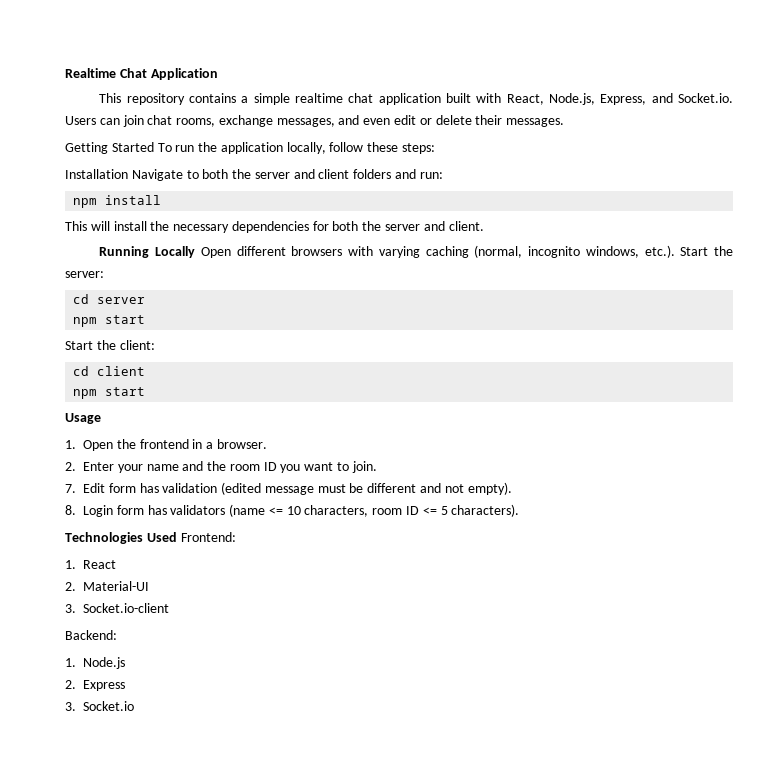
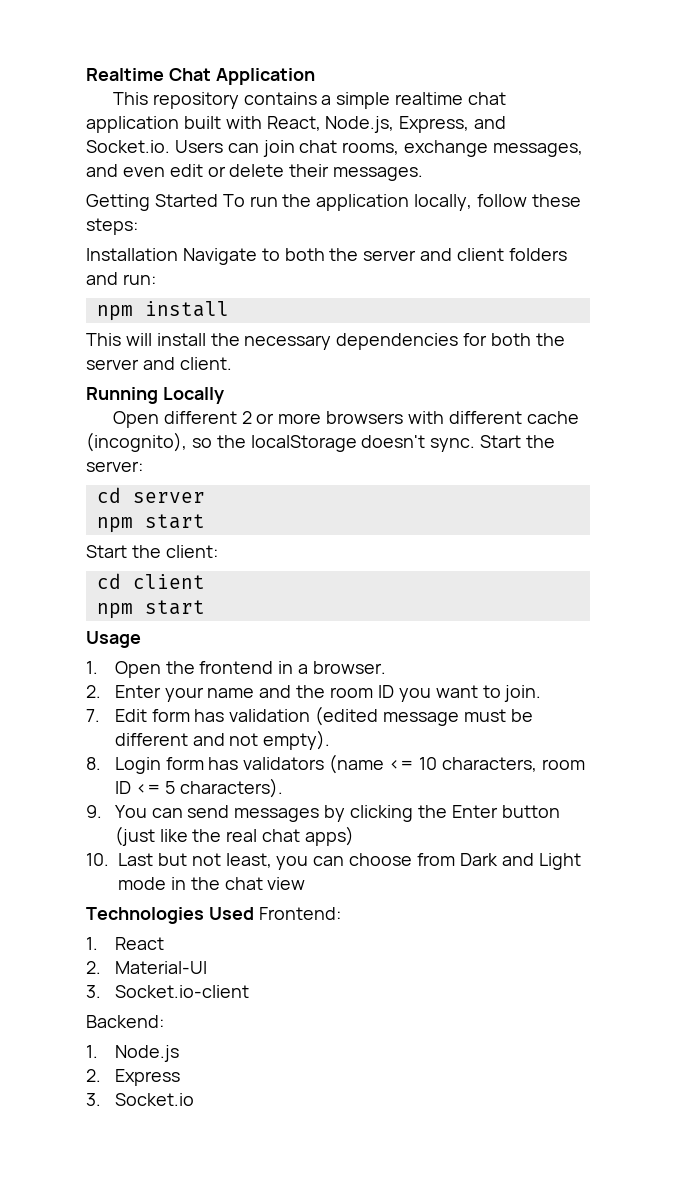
- Running Locally Open different browsers with varying caching (normal, incognito windows, etc.). Start the server:
+ Running Locally
+ Open different 2 or more browsers with different cache (incognito), so the localStorage doesn't sync. Start the server:
+ 9. You can send messages by clicking the Enter button (just like the real chat apps)
+ 10. Last but not least, you can choose from Dark and Light mode in the chat view

